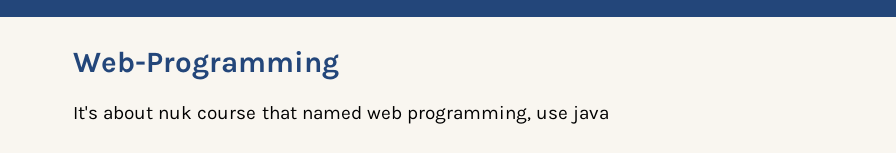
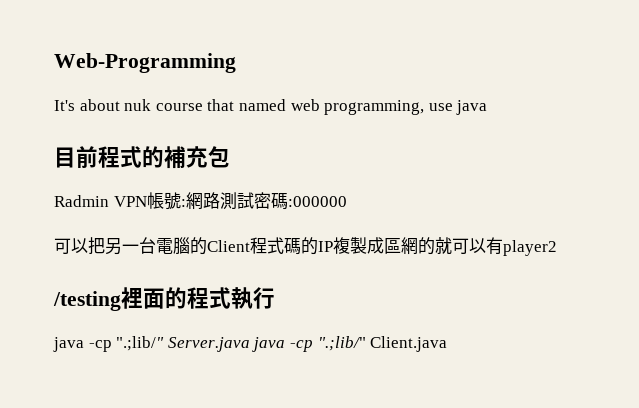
+ 目前程式的補充包
+ Radmin VPN帳號:網路測試密碼:000000
+ 可以把另一台電腦的Client程式碼的IP複製成區網的就可以有player2
+ /testing裡面的程式執行
+ java -cp ".;lib/" Server.java java -cp ".;lib/" Client.java

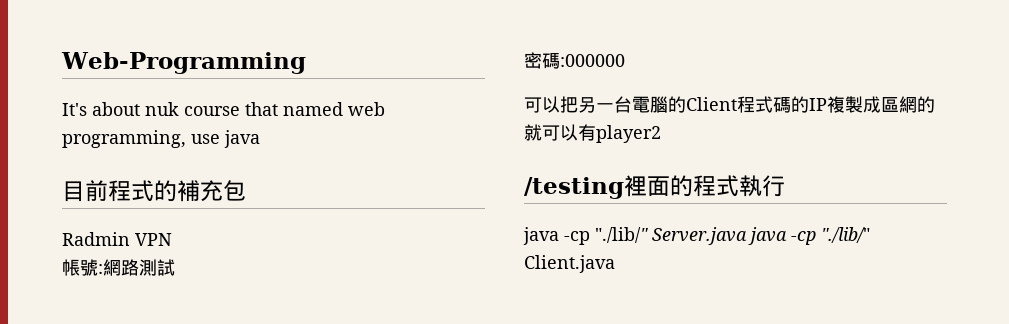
- Radmin VPN帳號:網路測試密碼:000000
+ Radmin VPN
+ 帳號:網路測試
+ 密碼:000000
- java -cp ".;lib/" Server.java java -cp ".;lib/" Client.java
+ java -cp "./lib/" Server.java java -cp "./lib/" Client.java

